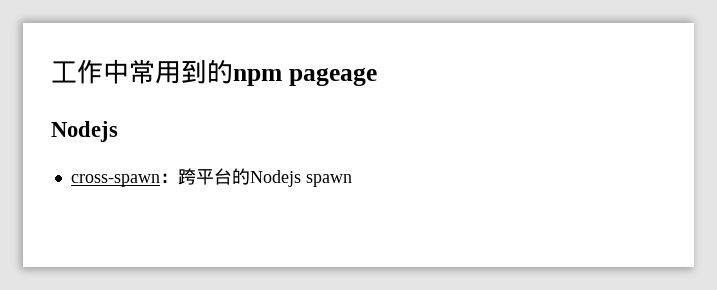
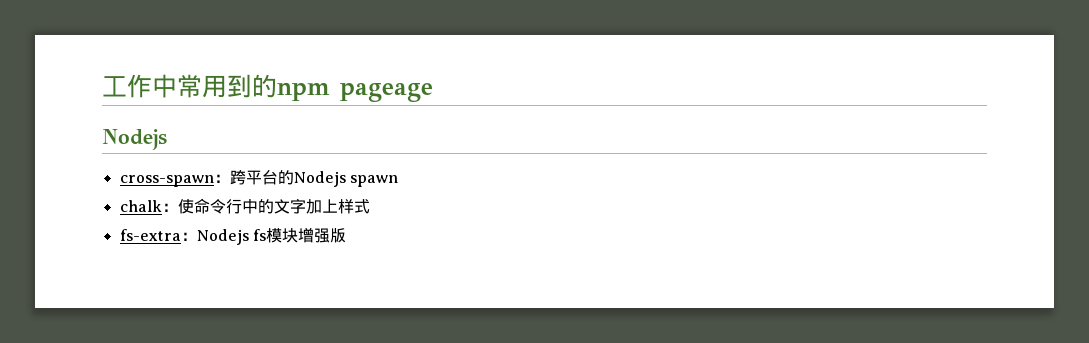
+ chalk：使命令行中的文字加上样式
+ fs-extra：Nodejs fs模块增强版

